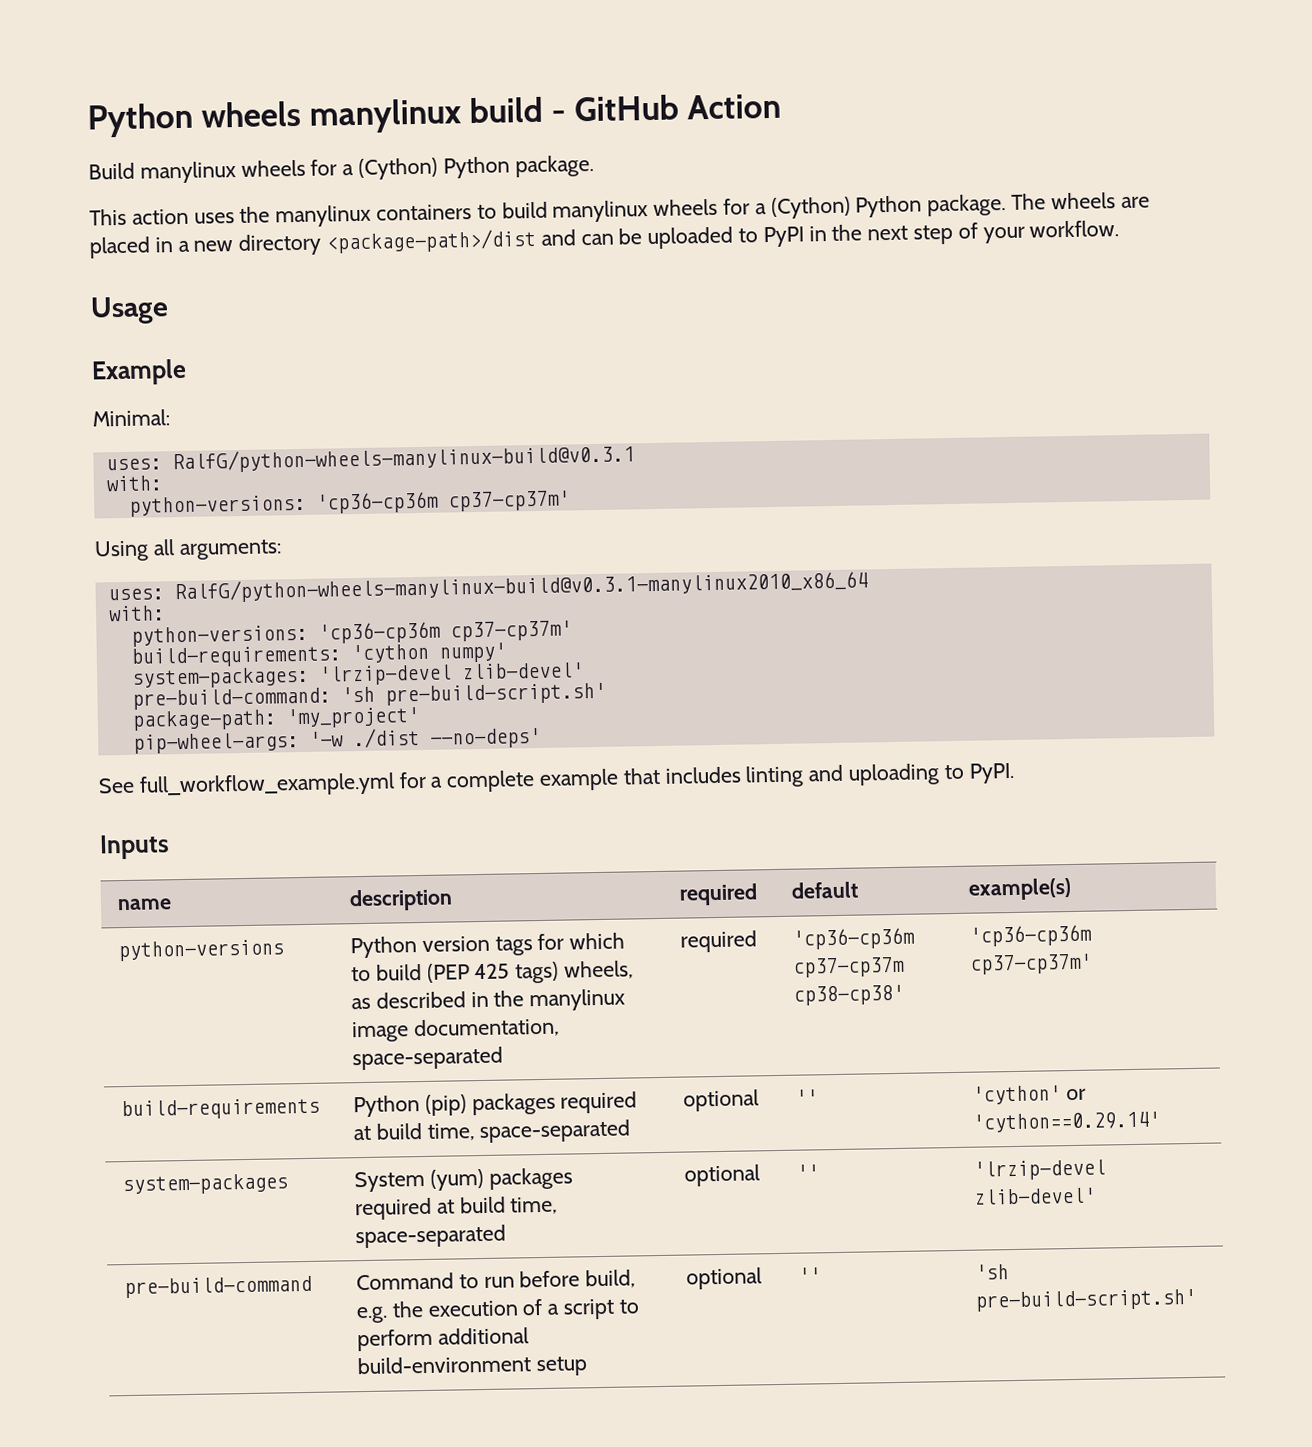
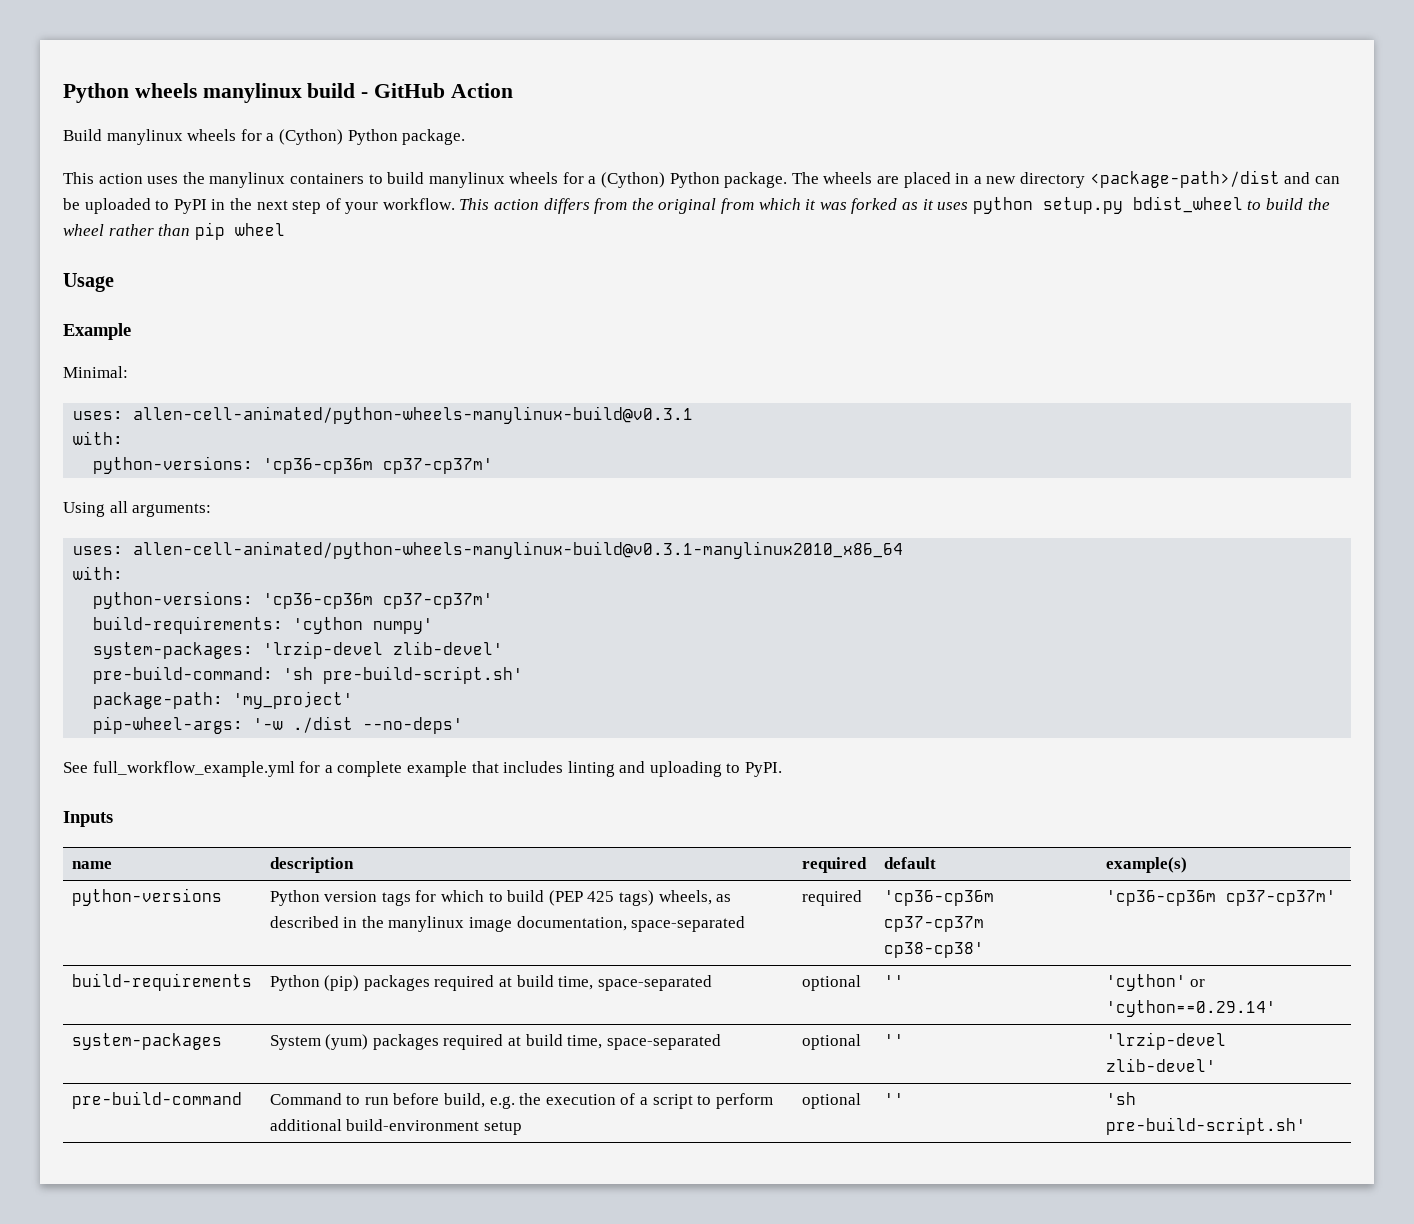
+ This action differs from the original from which it was forked as it uses python setup.py bdist_wheel to build the wheel rather than pip wheel
- uses: RalfG/python-wheels-manylinux-build@v0.3.1
+ uses: allen-cell-animated/python-wheels-manylinux-build@v0.3.1
- uses: RalfG/python-wheels-manylinux-build@v0.3.1-manylinux2010_x86_64
+ uses: allen-cell-animated/python-wheels-manylinux-build@v0.3.1-manylinux2010_x86_64

